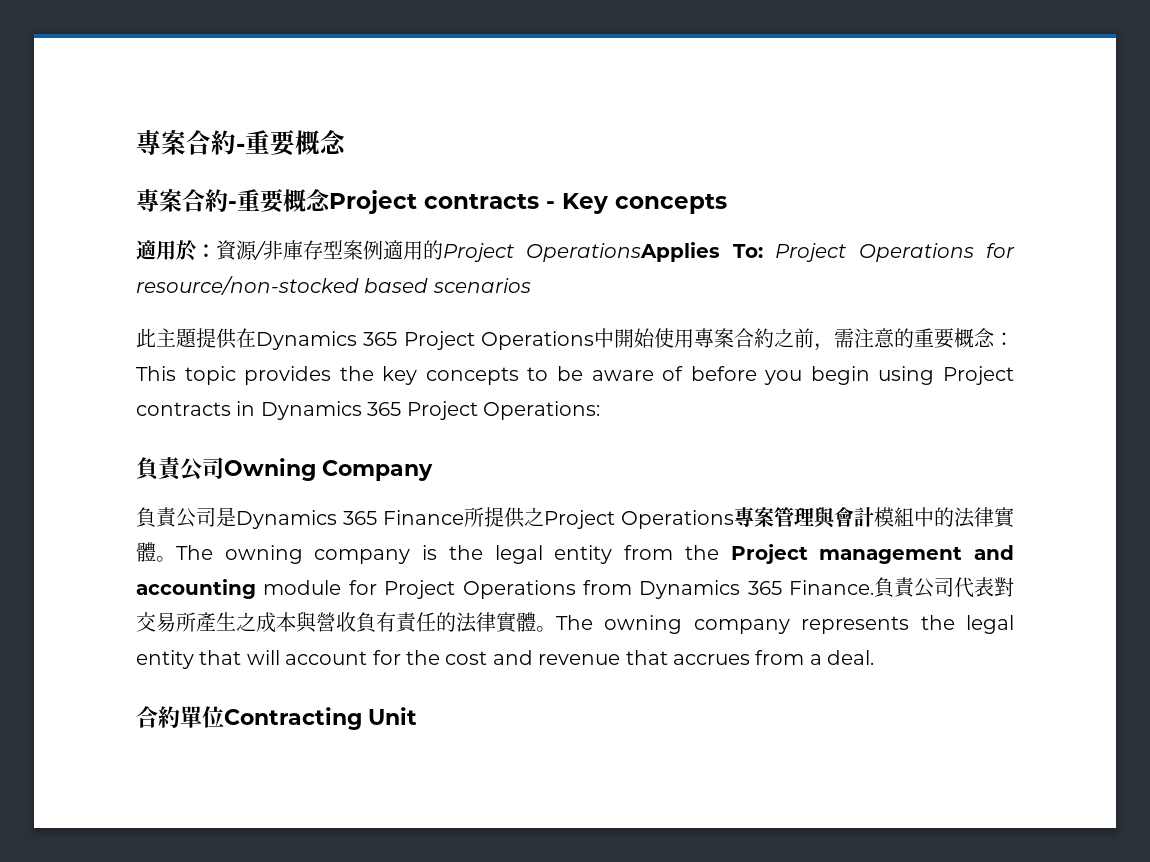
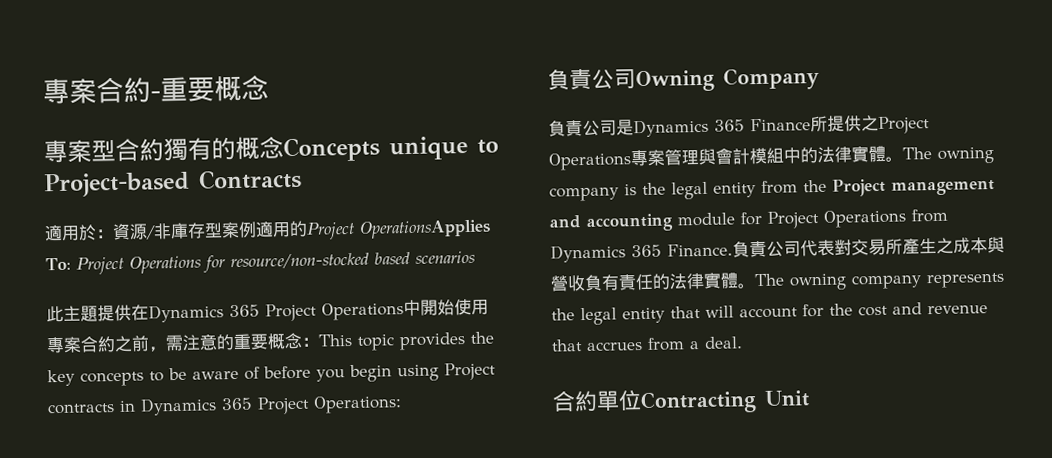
- 專案合約-重要概念Project contracts - Key concepts
+ 專案型合約獨有的概念Concepts unique to Project-based Contracts

